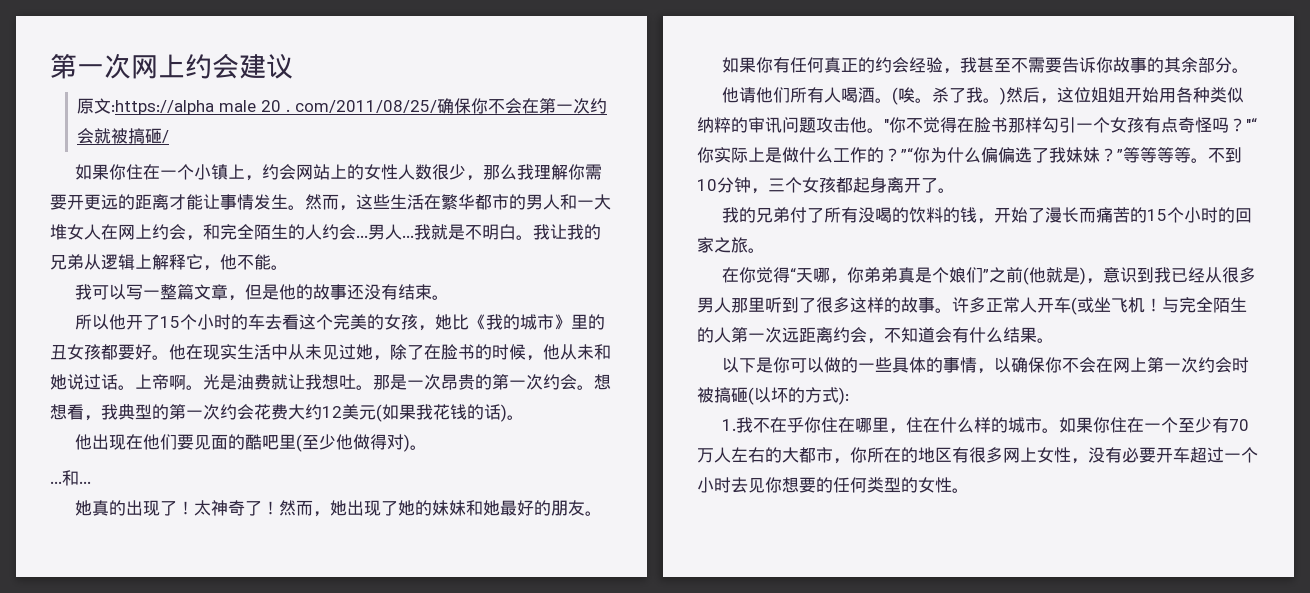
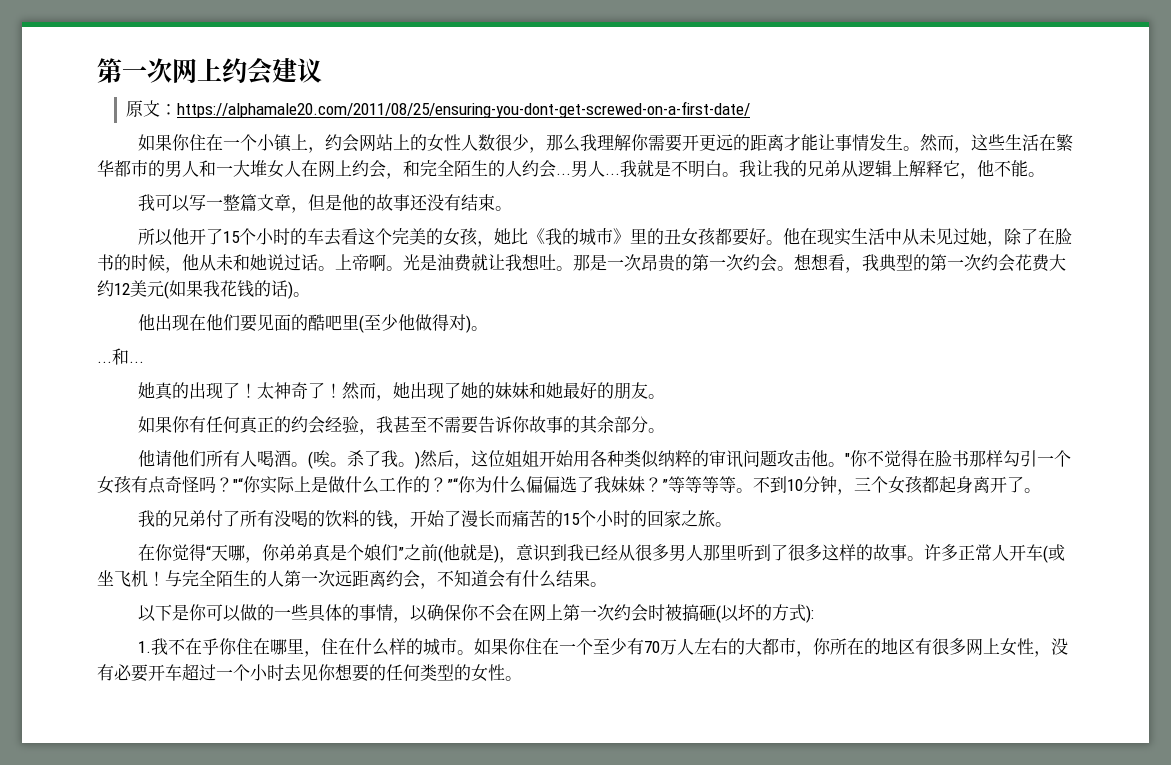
- 原文:https://alpha male 20 . com/2011/08/25/确保你不会在第一次约会就被搞砸/
+ 原文：https://alphamale20.com/2011/08/25/ensuring-you-dont-get-screwed-on-a-first-date/

